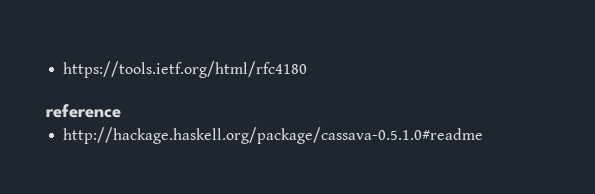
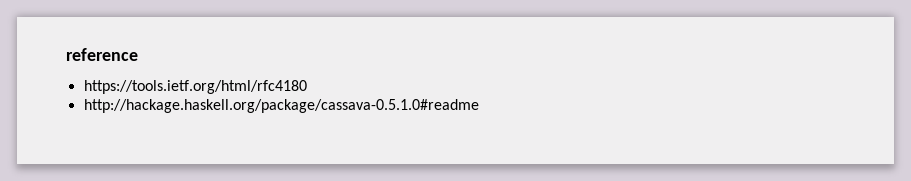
+ reference
- reference

